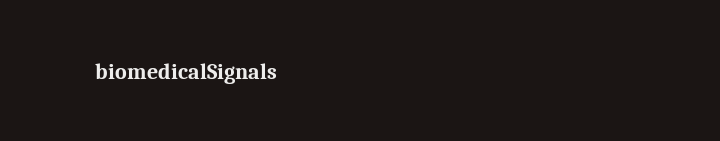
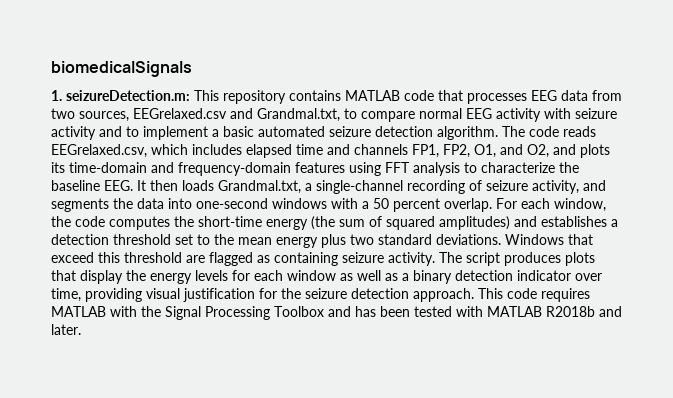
+ 1. seizureDetection.m: This repository contains MATLAB code that processes EEG data from two sources, EEGrelaxed.csv and Grandmal.txt, to compare normal EEG activity with seizure activity and to implement a basic automated seizure detection algorithm. The code reads EEGrelaxed.csv, which includes elapsed time and channels FP1, FP2, O1, and O2, and plots its time-domain and frequency-domain features using FFT analysis to characterize the baseline EEG. It then loads Grandmal.txt, a single-channel recording of seizure activity, and segments the data into one-second windows with a 50 percent overlap. For each window, the code computes the short-time energy (the sum of squared amplitudes) and establishes a detection threshold set to the mean energy plus two standard deviations. Windows that exceed this threshold are flagged as containing seizure activity. The script produces plots that display the energy levels for each window as well as a binary detection indicator over time, providing visual justification for the seizure detection approach. This code requires MATLAB with the Signal Processing Toolbox and has been tested with MATLAB R2018b and later.

